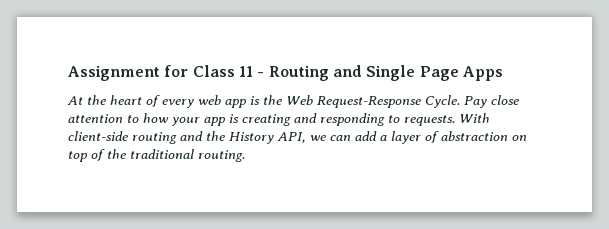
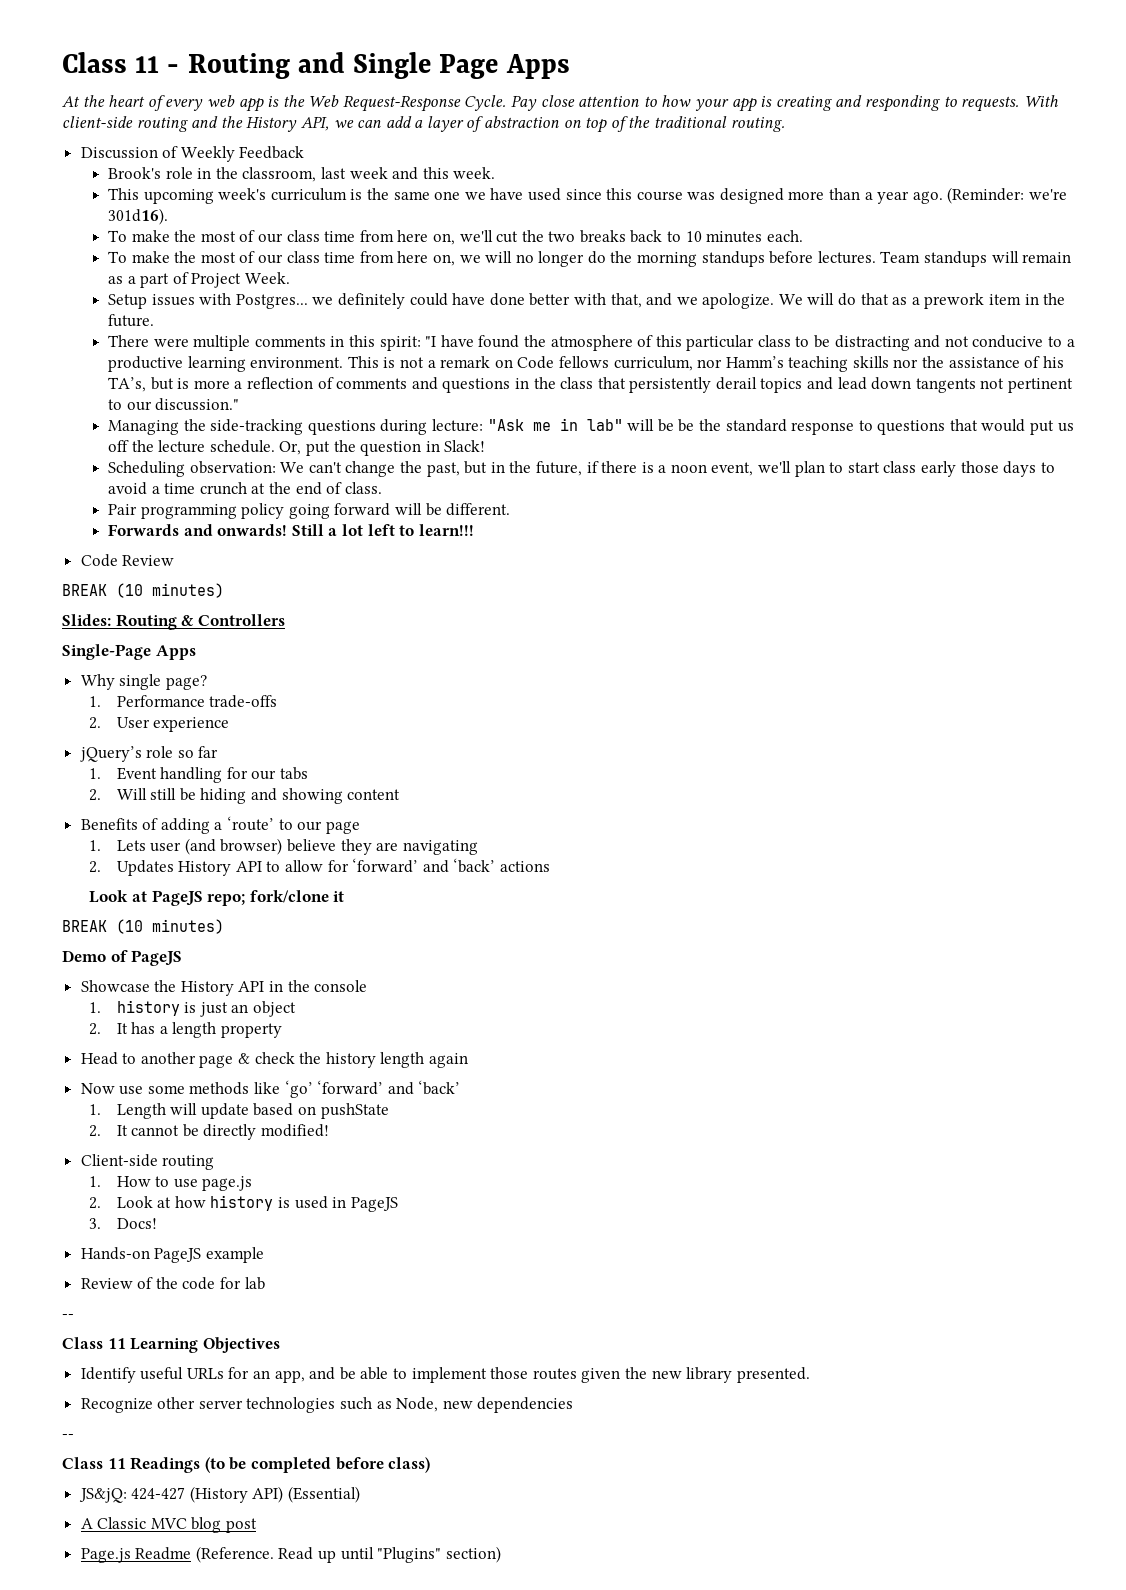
- Assignment for Class 11 - Routing and Single Page Apps
+ Class 11 - Routing and Single Page Apps
+ Discussion of Weekly Feedback
+ Brook's role in the classroom, last week and this week.
+ This upcoming week's curriculum is the same one we have used since this course was designed more than a year ago. (Reminder: we're 301d16).
+ To make the most of our class time from here on, we'll cut the two breaks back to 10 minutes each.
+ To make the most of our class time from here on, we will no longer do the morning standups before lectures. Team standups will remain as a part of Project Week.
+ Setup issues with Postgres... we definitely could have done better with that, and we apologize. We will do that as a prework item in the future.
+ There were multiple comments in this spirit: "I have found the atmosphere of this particular class to be distracting and not conducive to a productive learning environment. This is not a remark on Code fellows curriculum, nor Hamm’s teaching skills nor the assistance of his TA’s, but is more a reflection of comments and questions in the class that persistently derail topics and lead down tangents not pertinent to our discussion."
+ Managing the side-tracking questions during lecture: "Ask me in lab" will be be the standard response to questions that would put us off the lecture schedule. Or, put the question in Slack!
+ Scheduling observation: We can't change the past, but in the future, if there is a noon event, we'll plan to start class early those days to avoid a time crunch at the end of class.
+ Pair programming policy going forward will be different.
+ Forwards and onwards! Still a lot left to learn!!!
+ Code Review
+ BREAK (10 minutes)
+ Slides: Routing & Controllers
+ Single-Page Apps
+ Why single page?
+ 1. Performance trade-offs
+ 2. User experience
+ jQuery’s role so far
+ 1. Event handling for our tabs
+ 2. Will still be hiding and showing content
+ Benefits of adding a ‘route’ to our page
+ 1. Lets user (and browser) believe they are navigating
+ 2. Updates History API to allow for ‘forward’ and ‘back’ actions
+ Look at PageJS repo; fork/clone it
+ BREAK (10 minutes)
+ Demo of PageJS
+ Showcase the History API in the console
+ 1. history is just an object
+ 2. It has a length property
+ Head to another page & check the history length again
+ Now use some methods like ‘go’ ‘forward’ and ‘back’
+ 1. Length will update based on pushState
+ 2. It cannot be directly modified!
+ Client-side routing
+ 1. How to use page.js
+ 2. Look at how history is used in PageJS
+ 3. Docs!
+ Hands-on PageJS example
+ Review of the code for lab
+ --
+ Class 11 Learning Objectives
+ Identify useful URLs for an app, and be able to implement those routes given the new library presented.
+ Recognize other server technologies such as Node, new dependencies
+ --
+ Class 11 Readings (to be completed before class)
+ JS&jQ: 424-427 (History API) (Essential)
+ A Classic MVC blog post
+ Page.js Readme (Reference. Read up until "Plugins" section)

